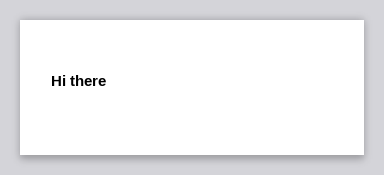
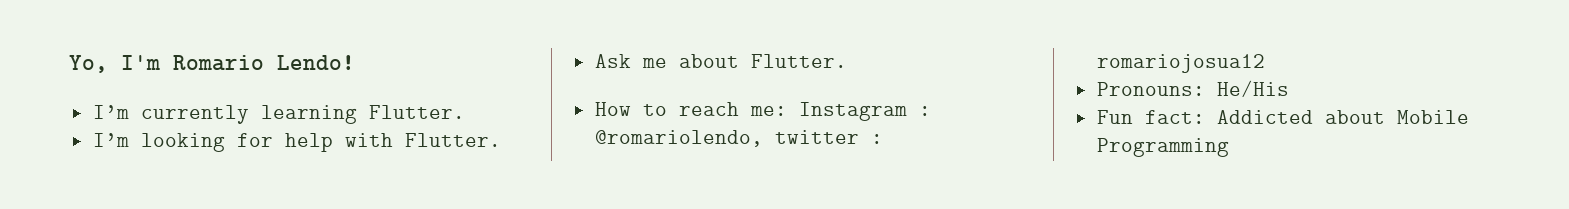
- Hi there
+ Yo, I'm Romario Lendo!
+ I’m currently learning Flutter.
+ I’m looking for help with Flutter.
+ Ask me about Flutter.
+ How to reach me: Instagram : @romariolendo, twitter : romariojosua12
+ Pronouns: He/His
+ Fun fact: Addicted about Mobile Programming

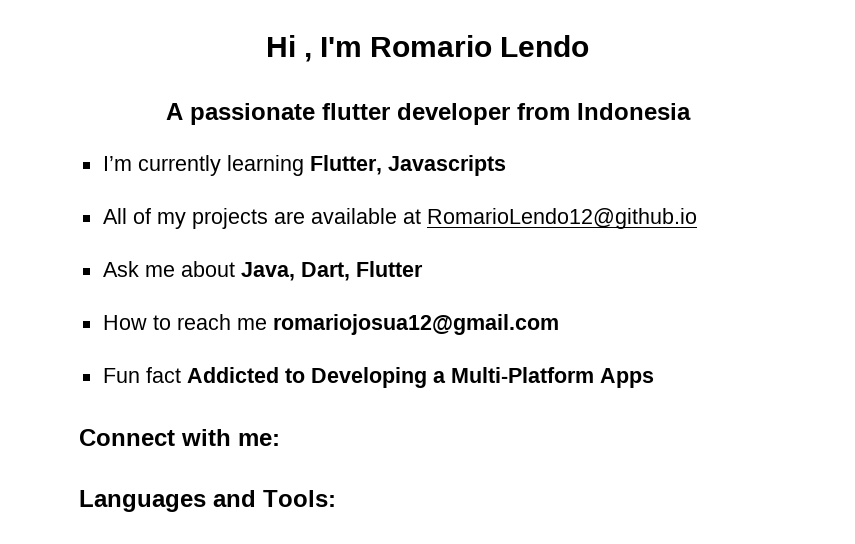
- Yo, I'm Romario Lendo!
- I’m currently learning Flutter.
- I’m looking for help with Flutter.
+ Hi , I'm Romario Lendo
+ A passionate flutter developer from Indonesia
+ I’m currently learning Flutter, Javascripts
+ All of my projects are available at RomarioLendo12@github.io
- Ask me about Flutter.
+ Ask me about Java, Dart, Flutter
- How to reach me: Instagram : @romariolendo, twitter : romariojosua12
- Pronouns: He/His
- Fun fact: Addicted about Mobile Programming
+ How to reach me romariojosua12@gmail.com
+ Fun fact Addicted to Developing a Multi-Platform Apps
+ Connect with me:
+ Languages and Tools:

